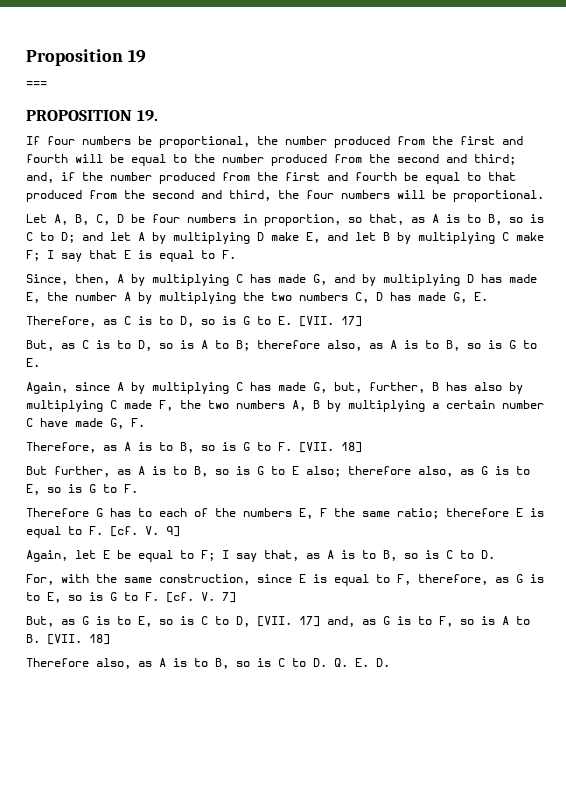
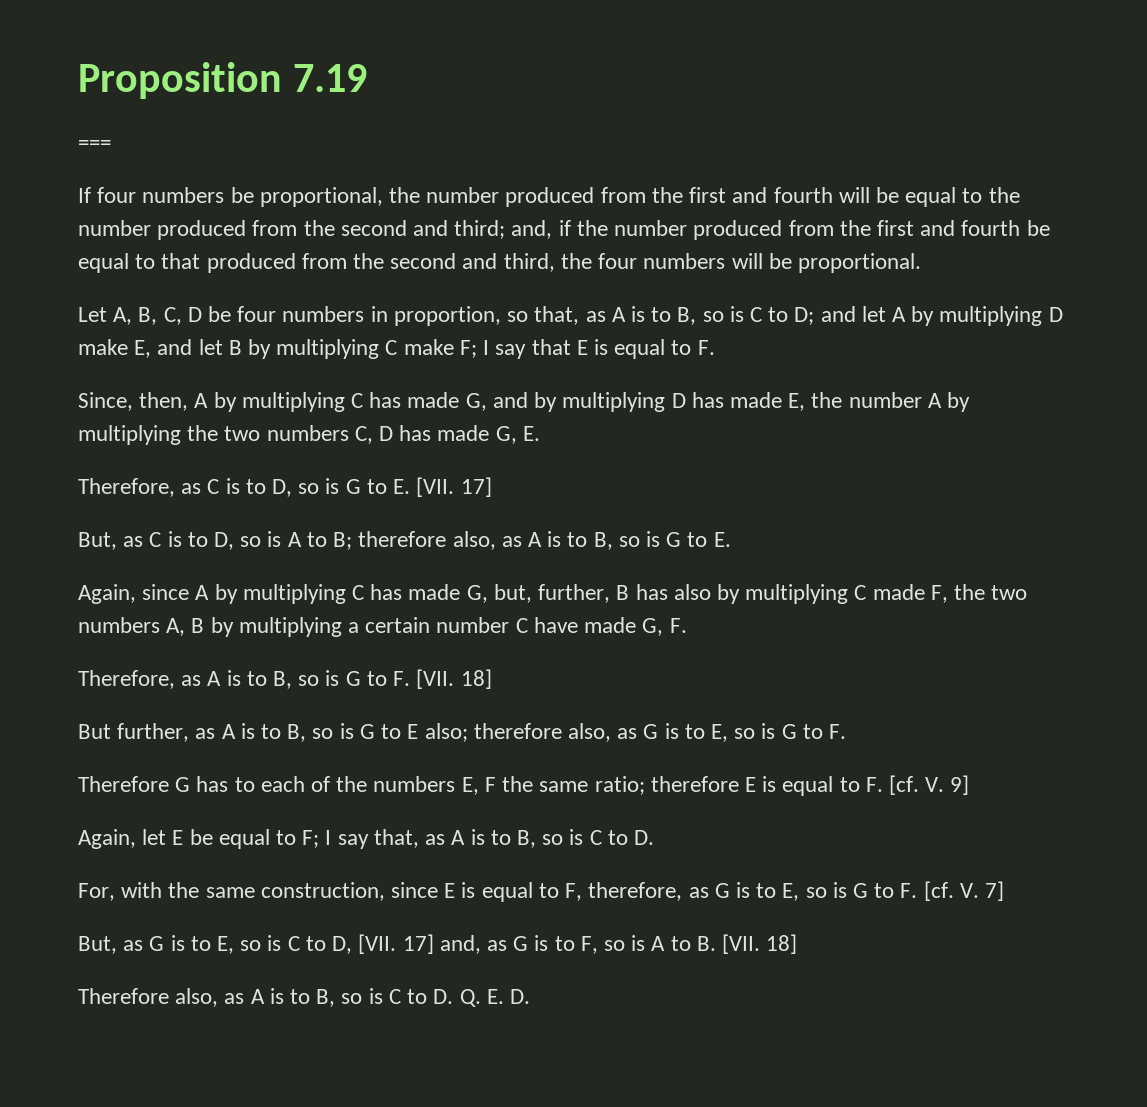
- Proposition 19
+ Proposition 7.19
- PROPOSITION 19.

